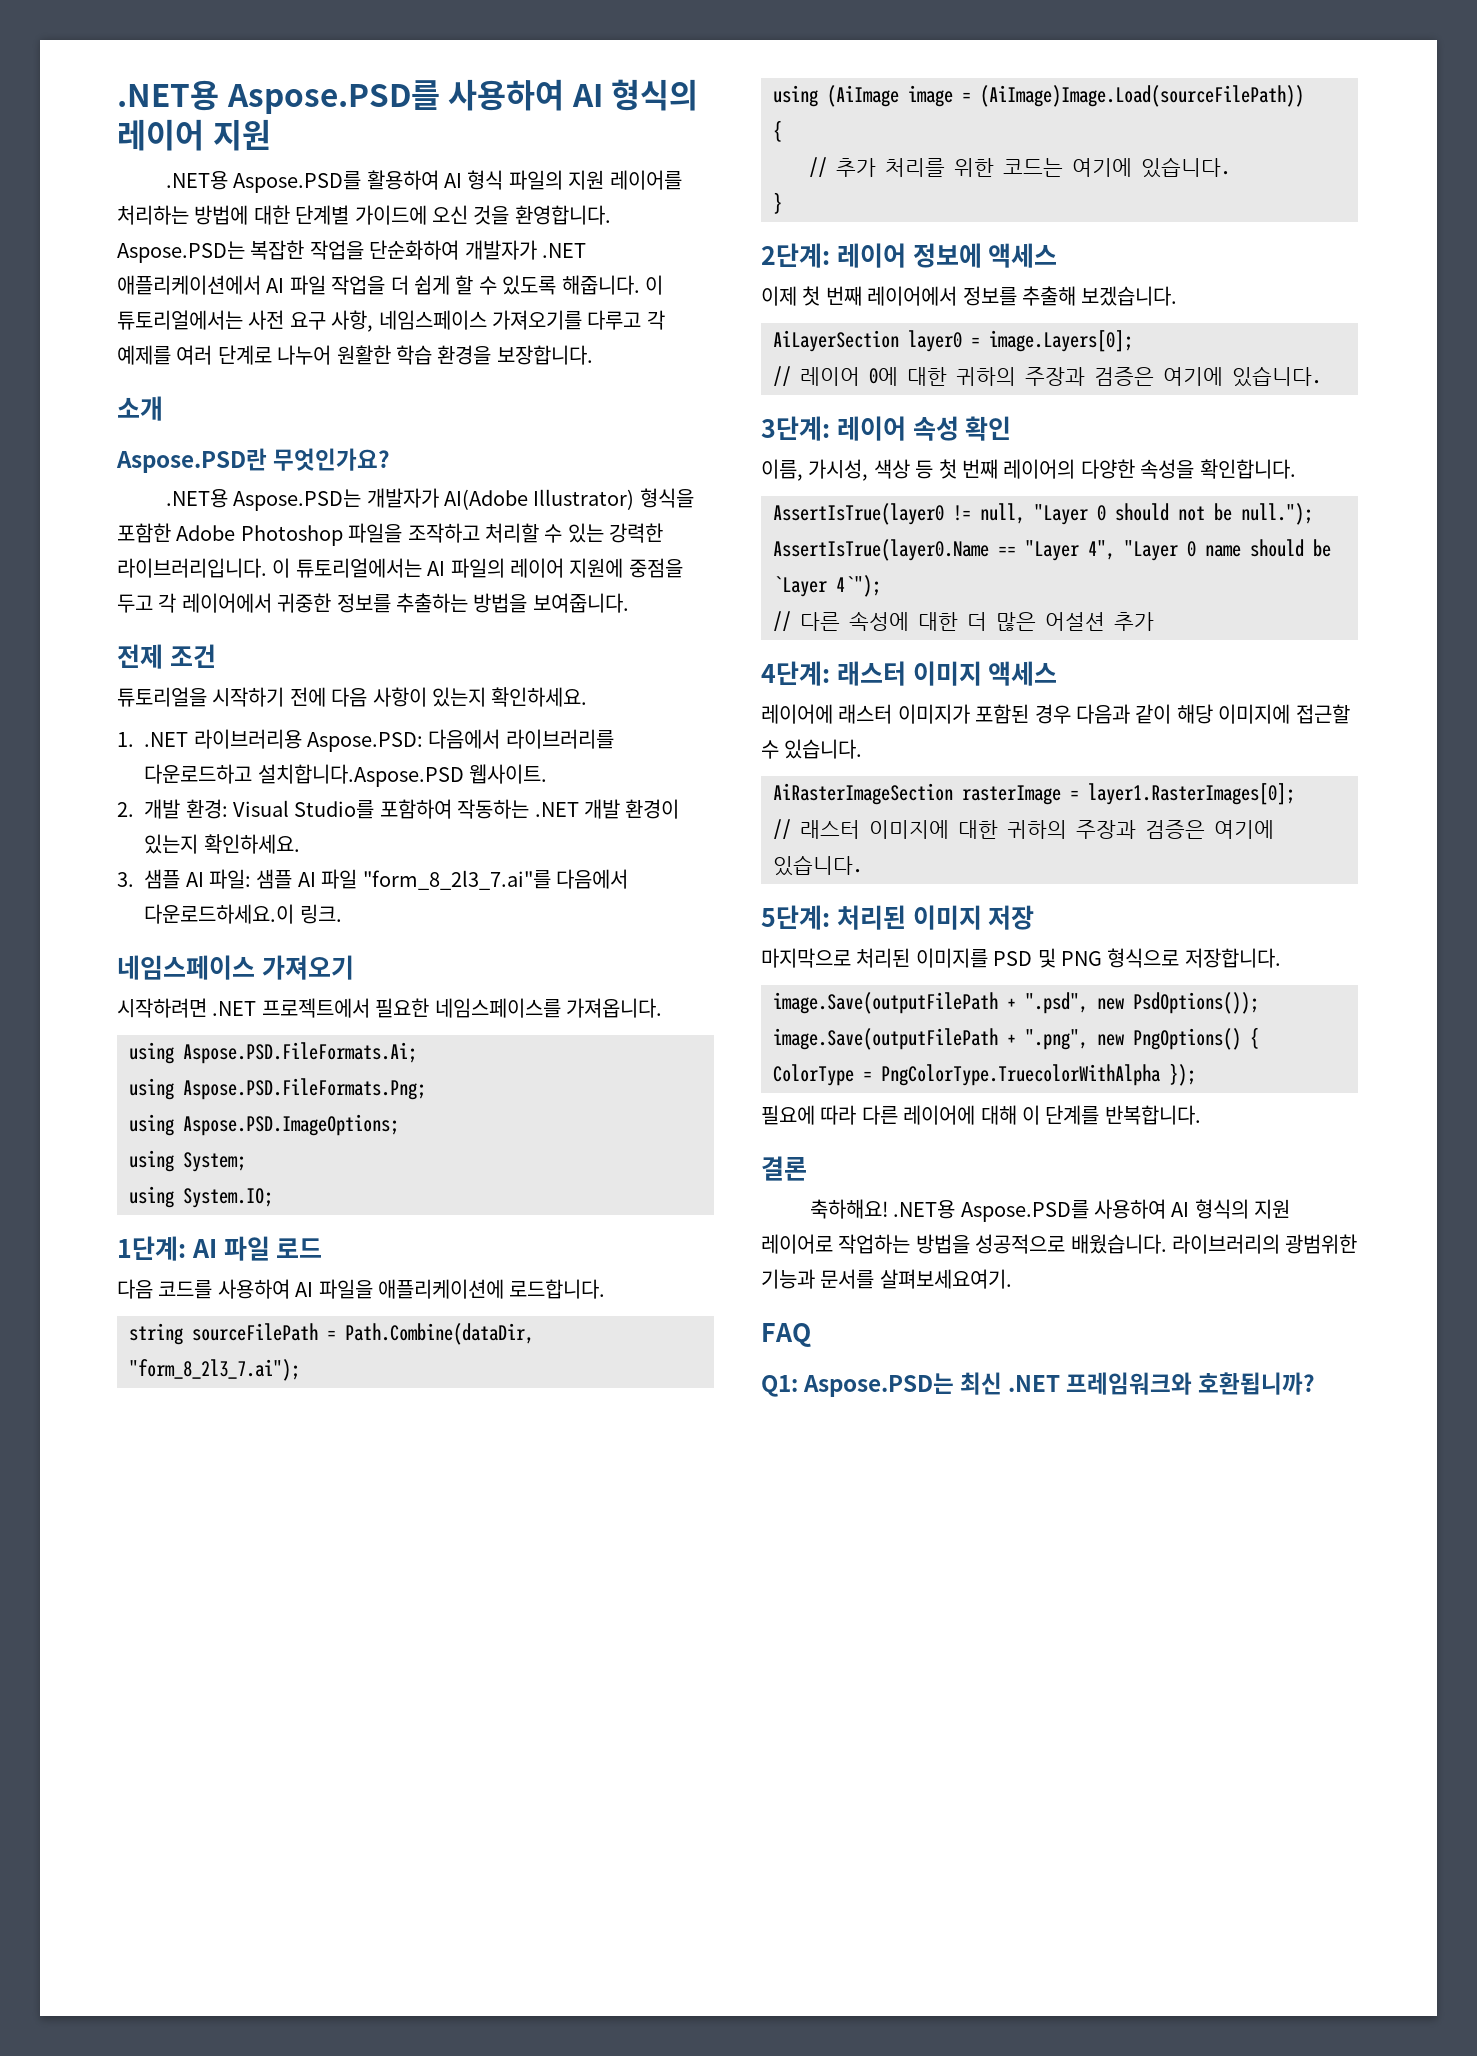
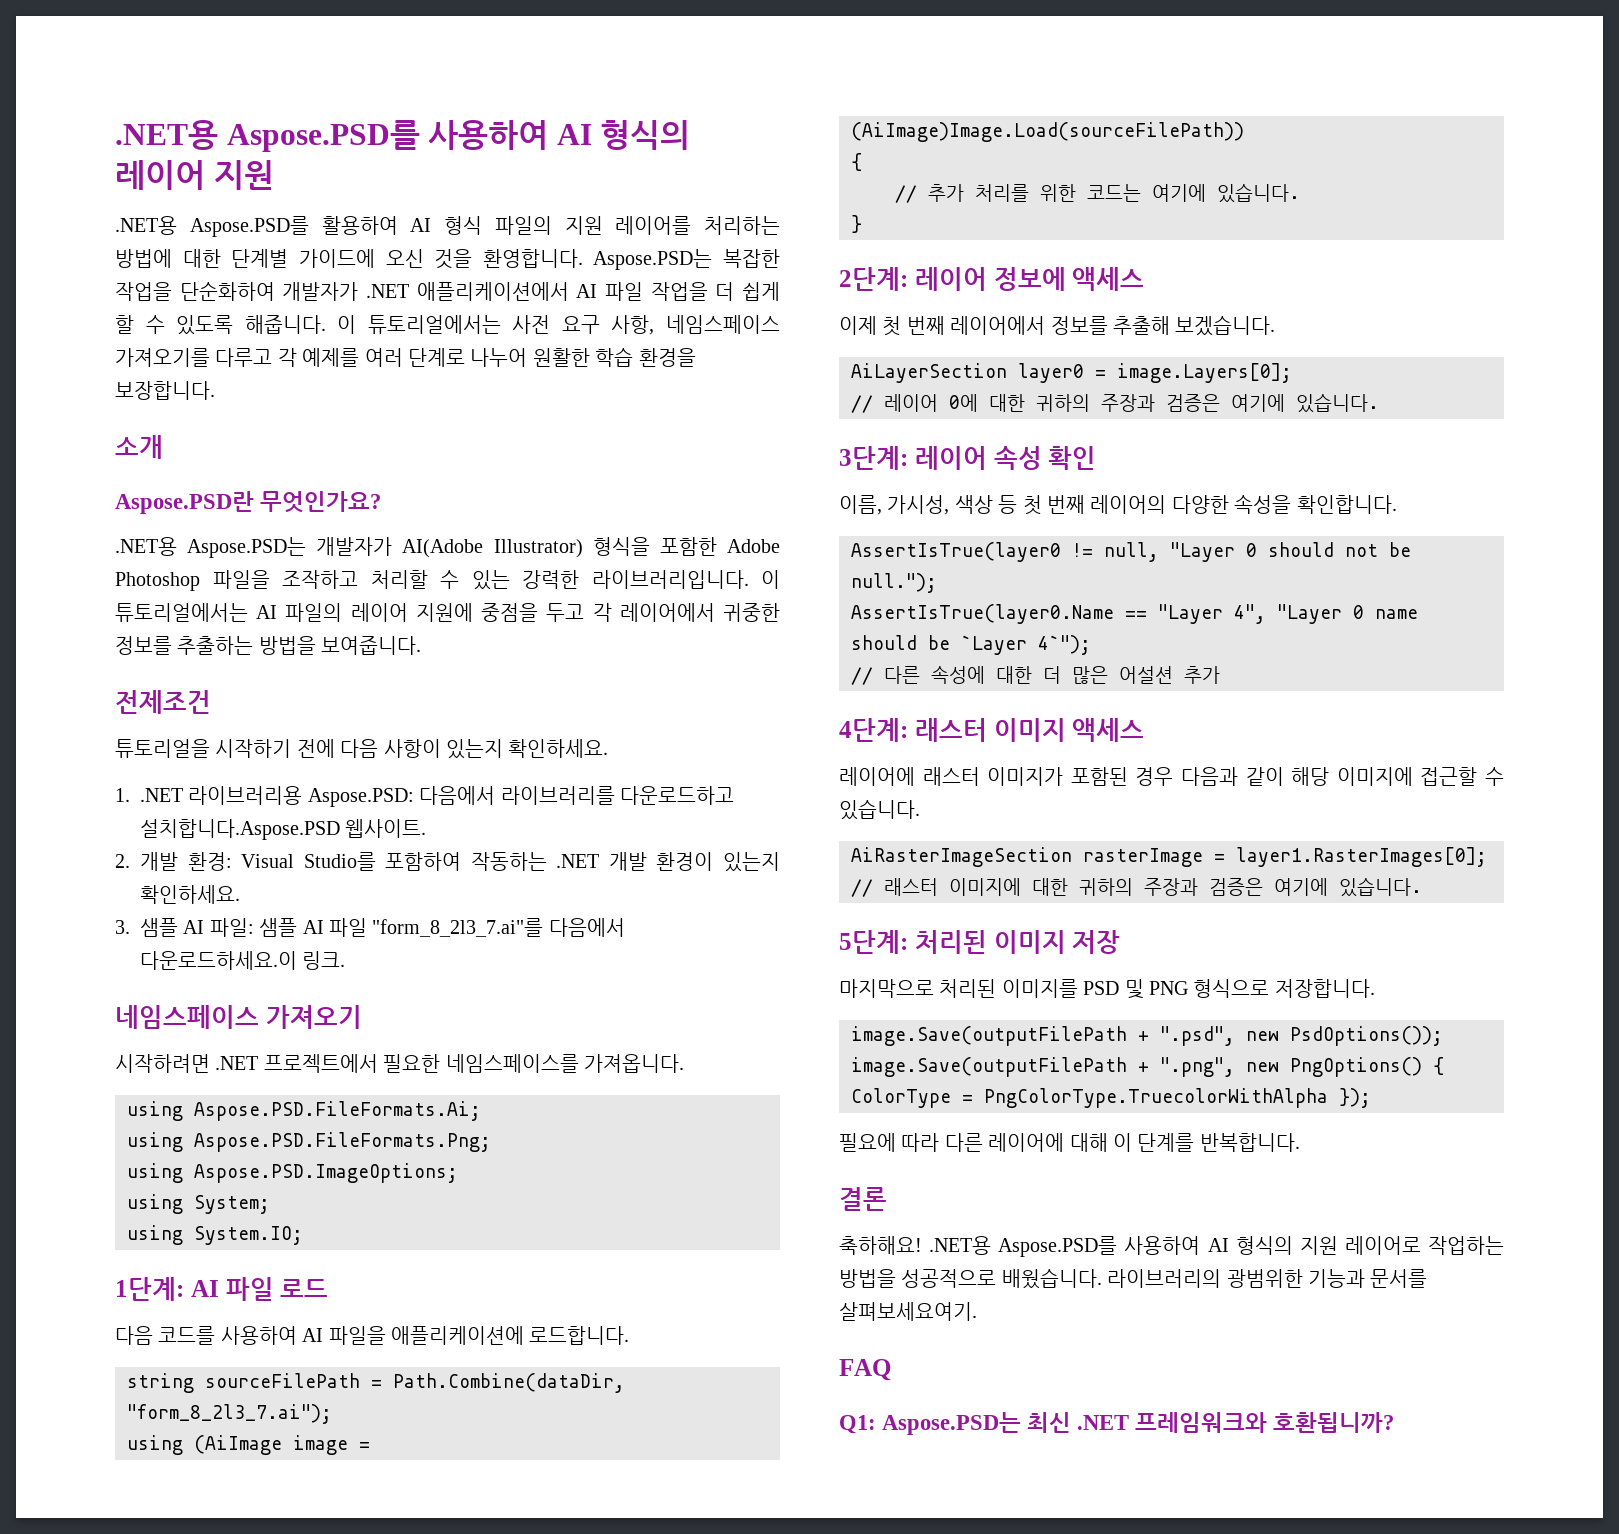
- 전제 조건
+ 전제조건

